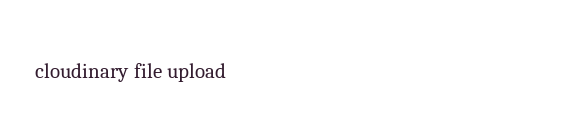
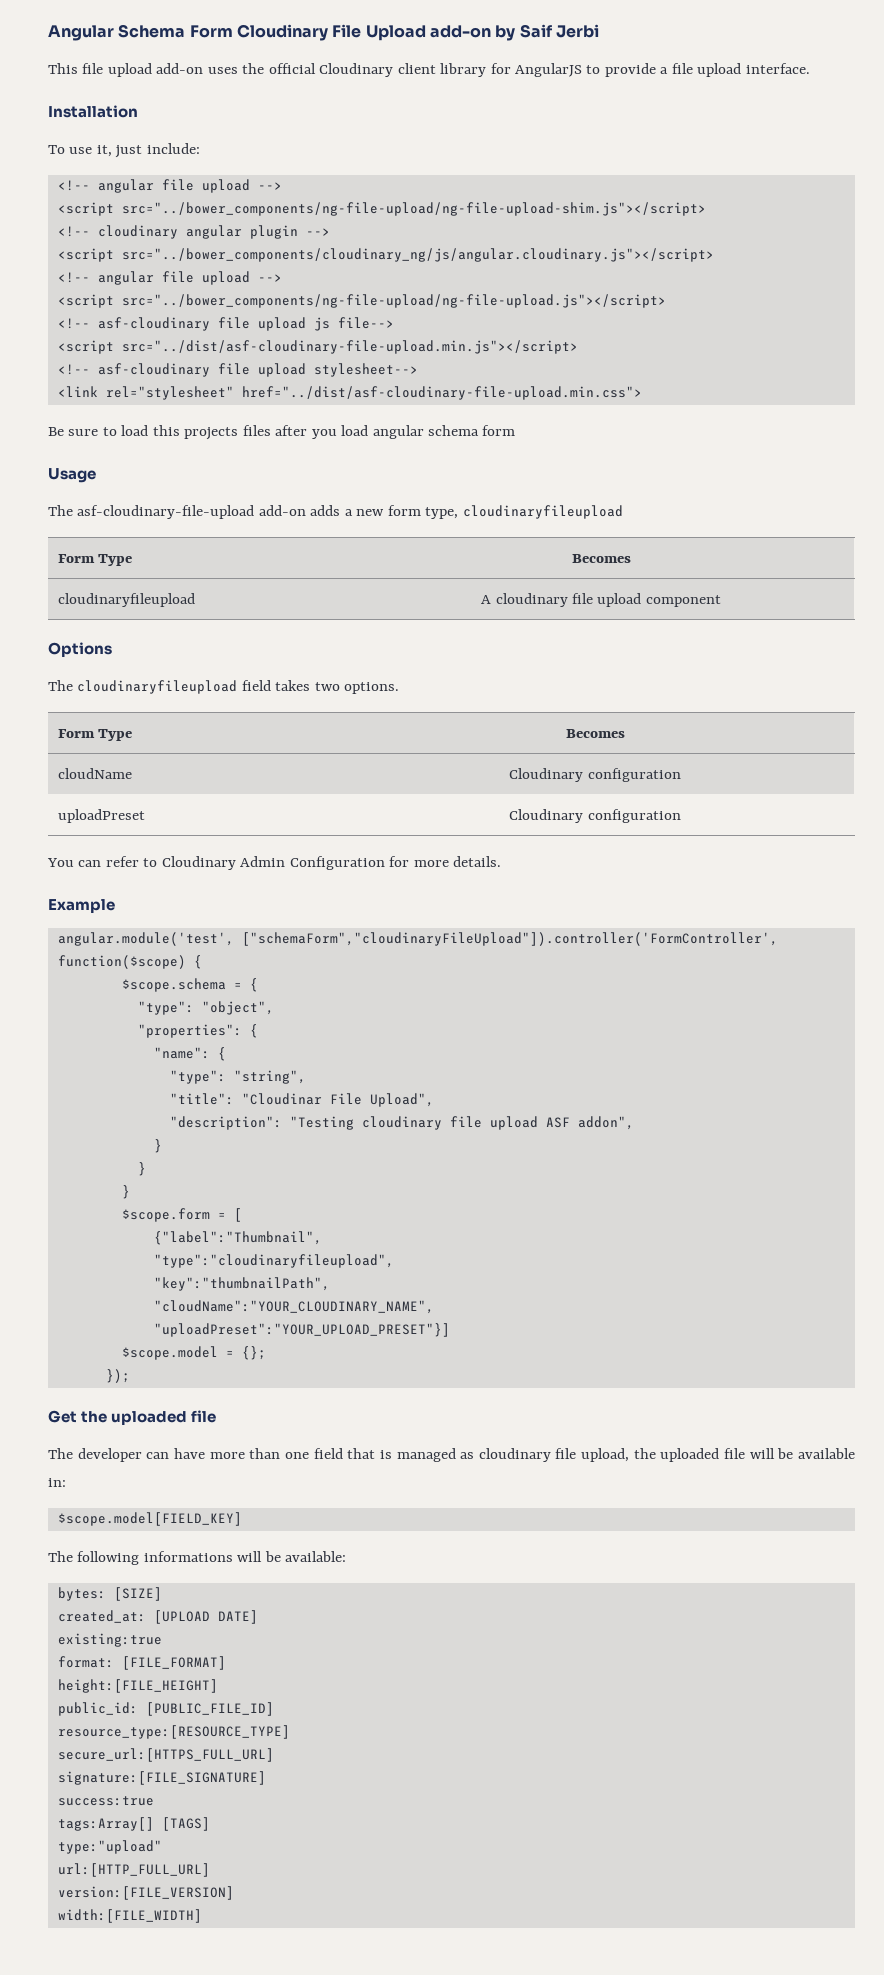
- cloudinary file upload
+ Angular Schema Form Cloudinary File Upload add-on by Saif Jerbi
+ This file upload add-on uses the official Cloudinary client library for AngularJS to provide a file upload interface.
+ Installation
+ To use it, just include:
+ <!-- angular file upload -->
+ <script src="../bower_components/ng-file-upload/ng-file-upload-shim.js"></script>
+ <!-- cloudinary angular plugin -->
+ <script src="../bower_components/cloudinary_ng/js/angular.cloudinary.js"></script>
+ <!-- angular file upload -->
+ <script src="../bower_components/ng-file-upload/ng-file-upload.js"></script>
+ <!-- asf-cloudinary file upload js file-->
+ <script src="../dist/asf-cloudinary-file-upload.min.js"></script>
+ <!-- asf-cloudinary file upload stylesheet-->
+ <link rel="stylesheet" href="../dist/asf-cloudinary-file-upload.min.css">
+ Be sure to load this projects files after you load angular schema form
+ Usage
+ The asf-cloudinary-file-upload add-on adds a new form type, cloudinaryfileupload
+ Form Type | Becomes
+ cloudinaryfileupload | A cloudinary file upload component
+ Options
+ The cloudinaryfileupload field takes two options.
+ Form Type | Becomes
+ cloudName | Cloudinary configuration
+ uploadPreset | Cloudinary configuration
+ You can refer to Cloudinary Admin Configuration for more details.
+ Example
+ angular.module('test', ["schemaForm","cloudinaryFileUpload"]).controller('FormController', function($scope) {
+ $scope.schema = {
+ "type": "object",
+ "properties": {
+ "name": {
+ "type": "string",
+ "title": "Cloudinar File Upload",
+ "description": "Testing cloudinary file upload ASF addon",
+ }
+ }
+ }
+ $scope.form = [
+ {"label":"Thumbnail",
+ "type":"cloudinaryfileupload",
+ "key":"thumbnailPath",
+ "cloudName":"YOUR_CLOUDINARY_NAME",
+ "uploadPreset":"YOUR_UPLOAD_PRESET"}]
+ $scope.model = {};
+ });
+ Get the uploaded file
+ The developer can have more than one field that is managed as cloudinary file upload, the uploaded file will be available in:
+ $scope.model[FIELD_KEY]
+ The following informations will be available:
+ bytes: [SIZE]
+ created_at: [UPLOAD DATE]
+ existing:true
+ format: [FILE_FORMAT]
+ height:[FILE_HEIGHT]
+ public_id: [PUBLIC_FILE_ID]
+ resource_type:[RESOURCE_TYPE]
+ secure_url:[HTTPS_FULL_URL]
+ signature:[FILE_SIGNATURE]
+ success:true
+ tags:Array[] [TAGS]
+ type:"upload"
+ url:[HTTP_FULL_URL]
+ version:[FILE_VERSION]
+ width:[FILE_WIDTH]

